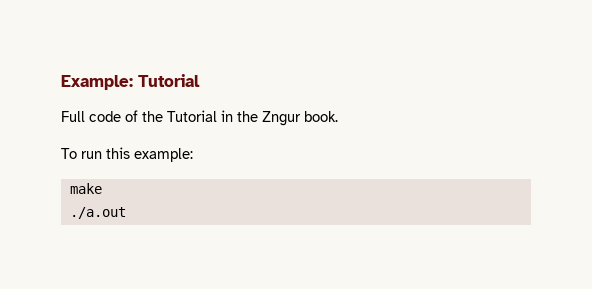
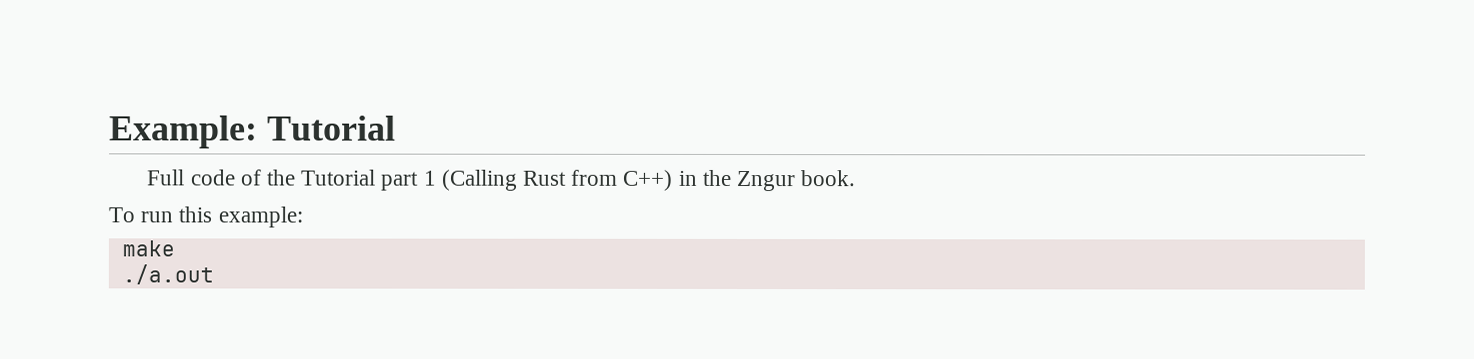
- Full code of the Tutorial in the Zngur book.
+ Full code of the Tutorial part 1 (Calling Rust from C++) in the Zngur book.

